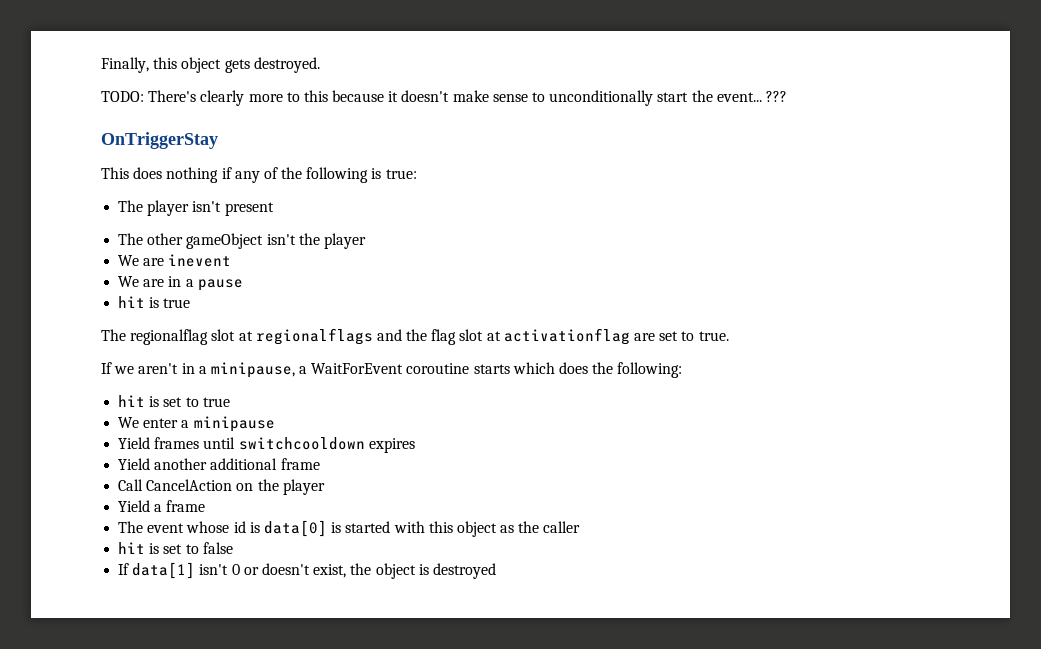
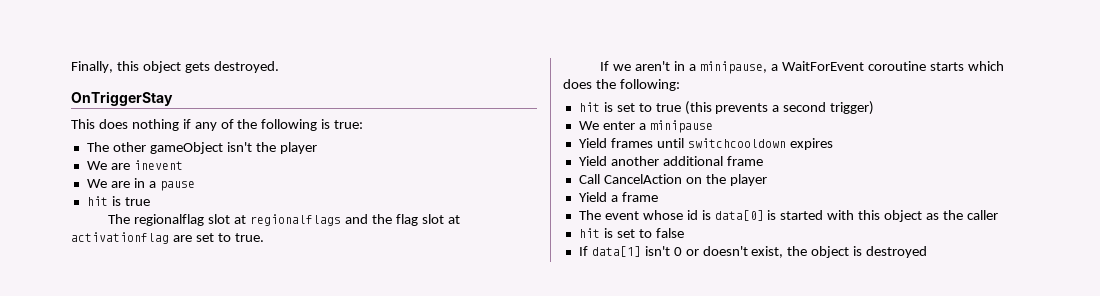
- TODO: There's clearly more to this because it doesn't make sense to unconditionally start the event... ???
- The player isn't present
- hit is set to true
+ hit is set to true (this prevents a second trigger)

